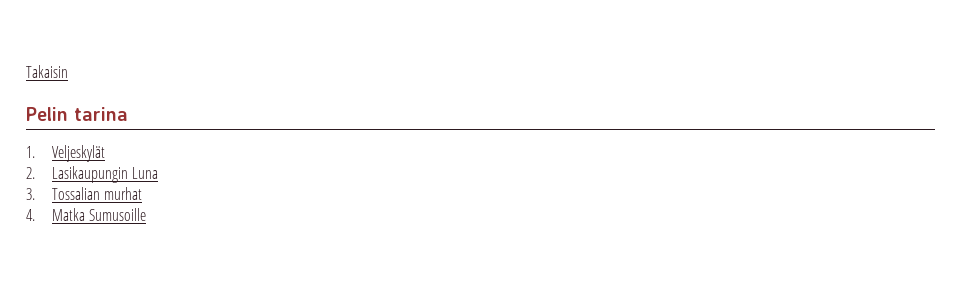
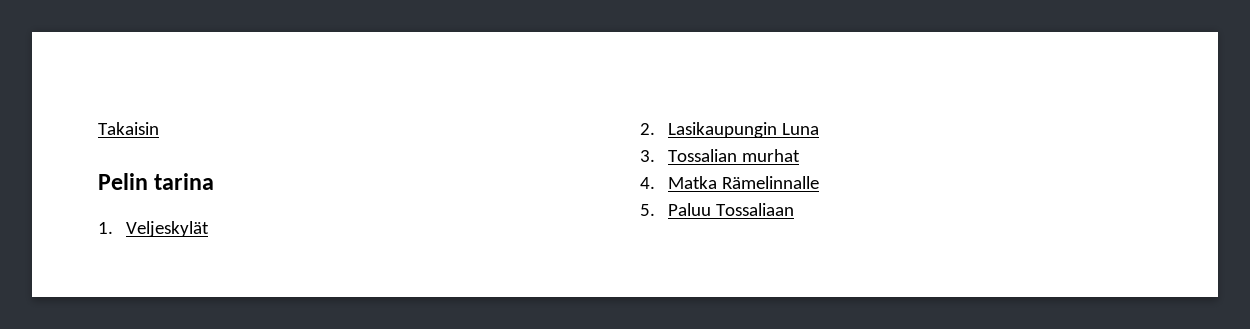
- 4. Matka Sumusoille
+ 4. Matka Rämelinnalle
+ 5. Paluu Tossaliaan

